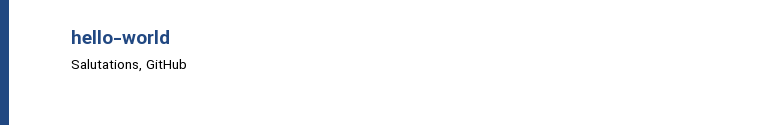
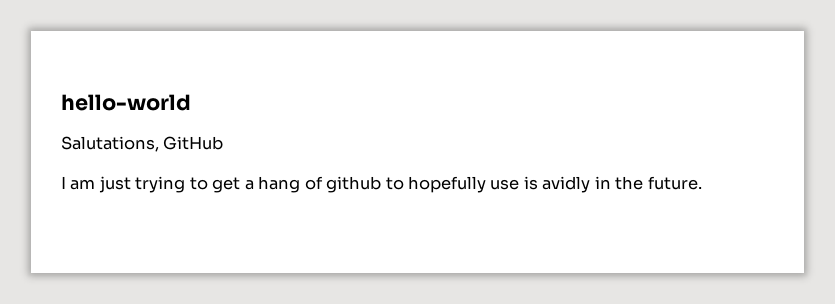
+ I am just trying to get a hang of github to hopefully use is avidly in the future.

